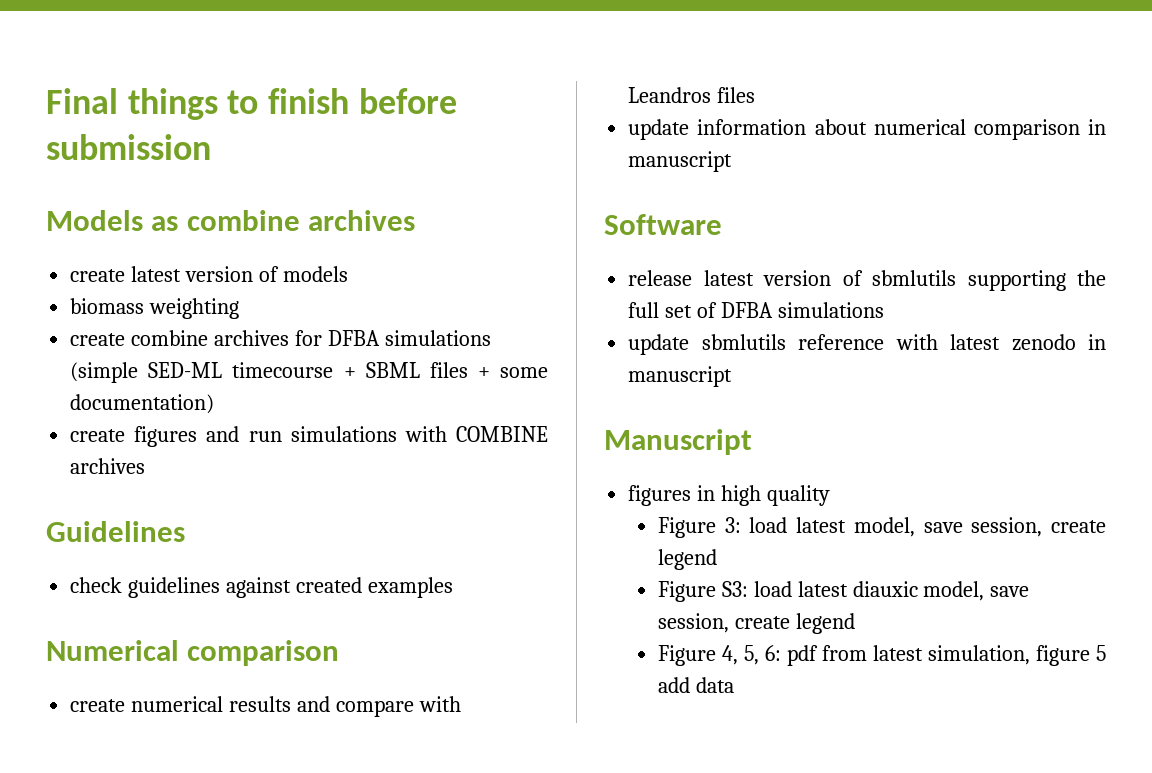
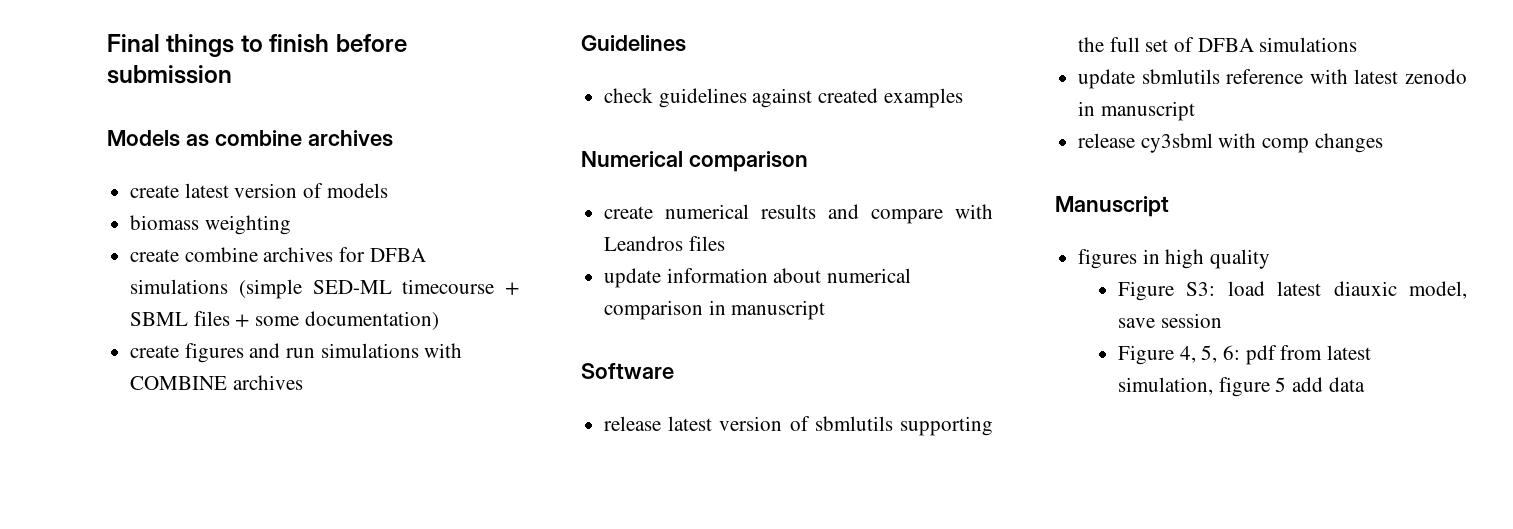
+ release cy3sbml with comp changes
- Figure 3: load latest model, save session, create legend
- Figure S3: load latest diauxic model, save session, create legend
+ Figure S3: load latest diauxic model, save session

